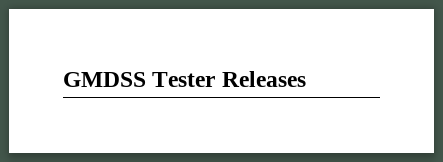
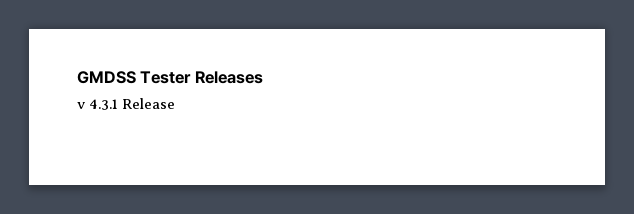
+ v 4.3.1 Release

